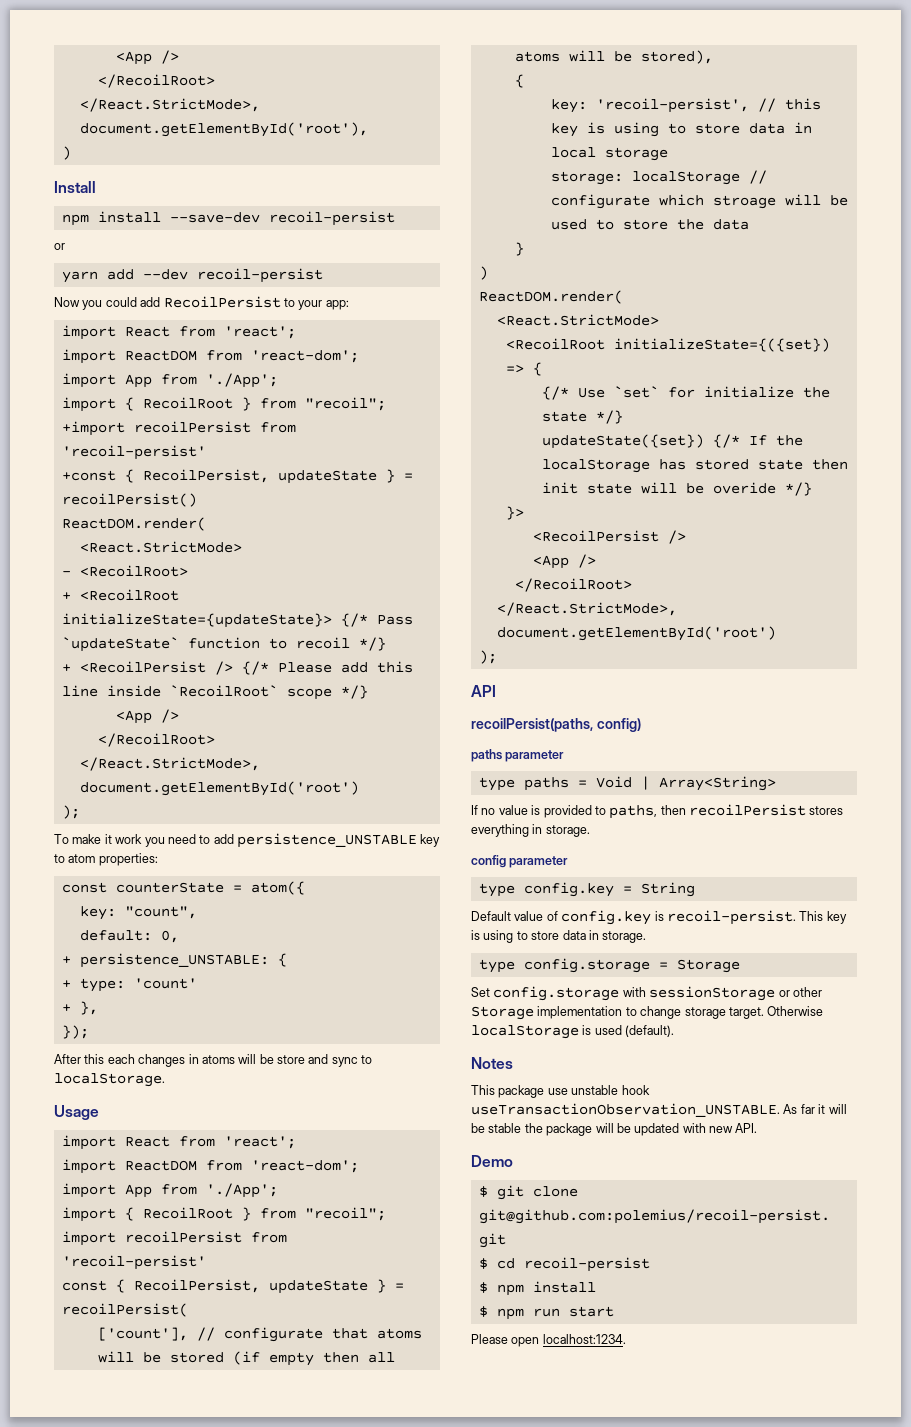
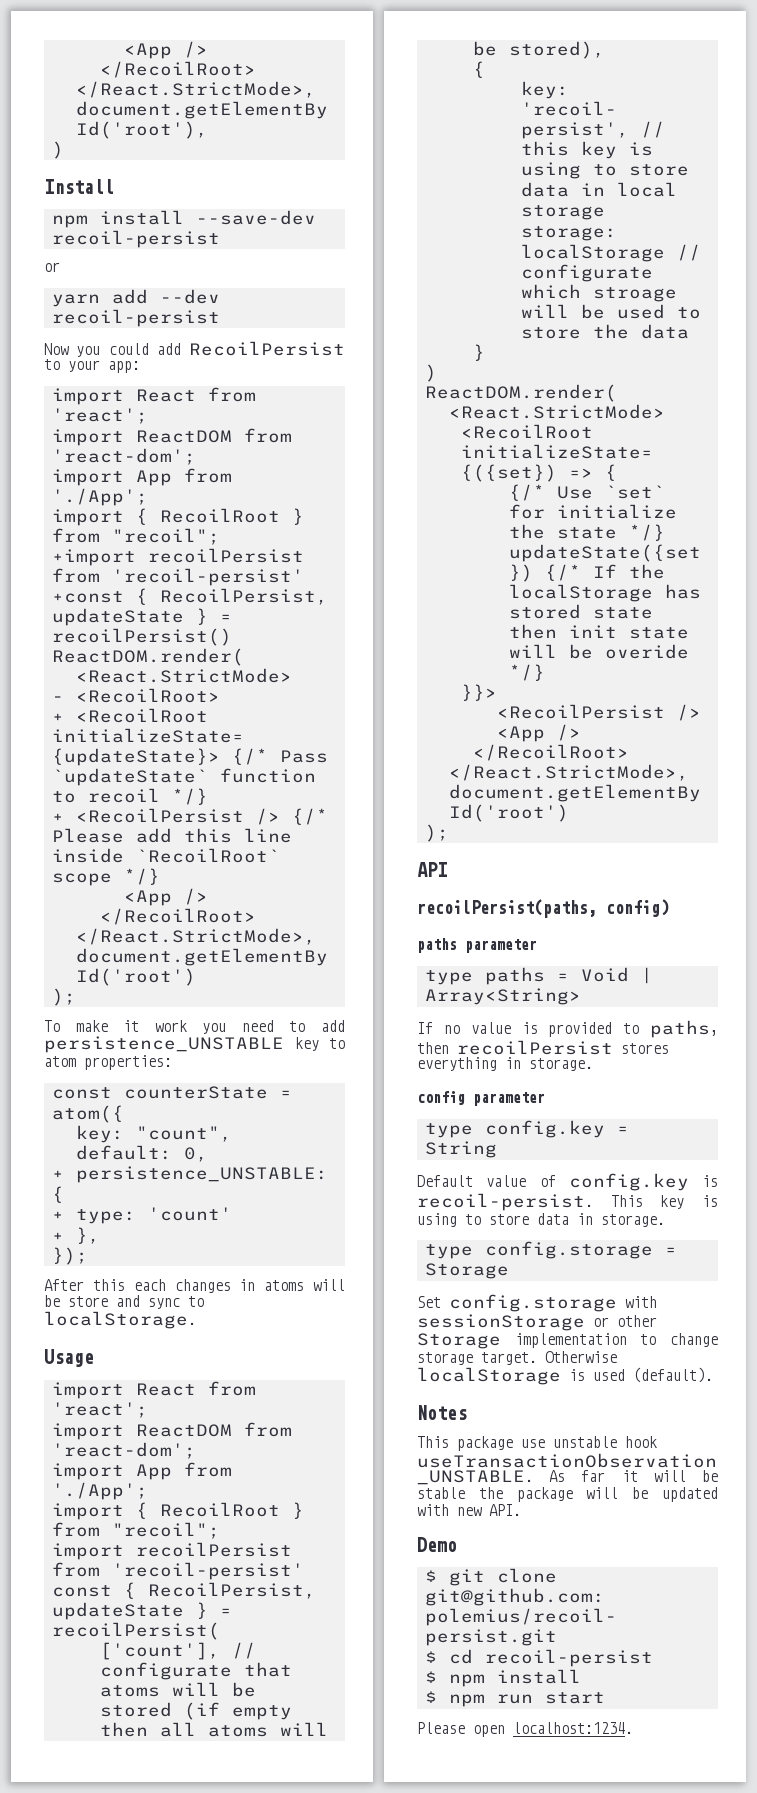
- }>
+ }}>

